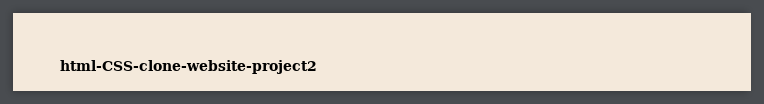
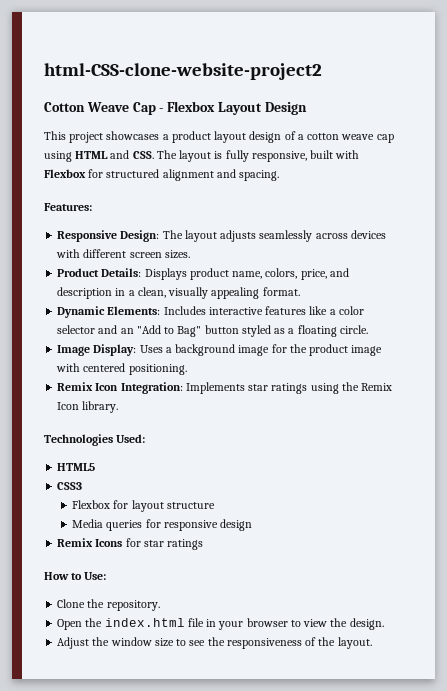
+ Cotton Weave Cap - Flexbox Layout Design
+ This project showcases a product layout design of a cotton weave cap using HTML and CSS. The layout is fully responsive, built with Flexbox for structured alignment and spacing.
+ Features:
+ Responsive Design: The layout adjusts seamlessly across devices with different screen sizes.
+ Product Details: Displays product name, colors, price, and description in a clean, visually appealing format.
+ Dynamic Elements: Includes interactive features like a color selector and an "Add to Bag" button styled as a floating circle.
+ Image Display: Uses a background image for the product image with centered positioning.
+ Remix Icon Integration: Implements star ratings using the Remix Icon library.
+ Technologies Used:
+ HTML5
+ CSS3
+ Flexbox for layout structure
+ Media queries for responsive design
+ Remix Icons for star ratings
+ How to Use:
+ Clone the repository.
+ Open the index.html file in your browser to view the design.
+ Adjust the window size to see the responsiveness of the layout.

